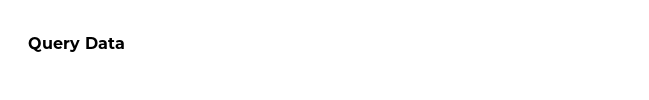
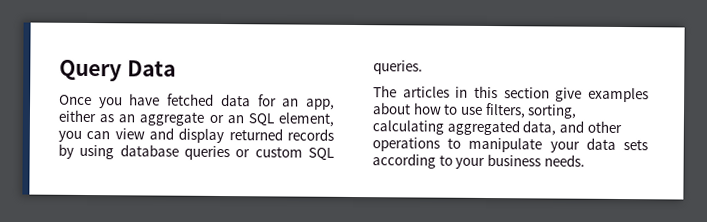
+ Once you have fetched data for an app, either as an aggregate or an SQL element, you can view and display returned records by using database queries or custom SQL queries.
+ The articles in this section give examples about how to use filters, sorting, calculating aggregated data, and other operations to manipulate your data sets according to your business needs.

